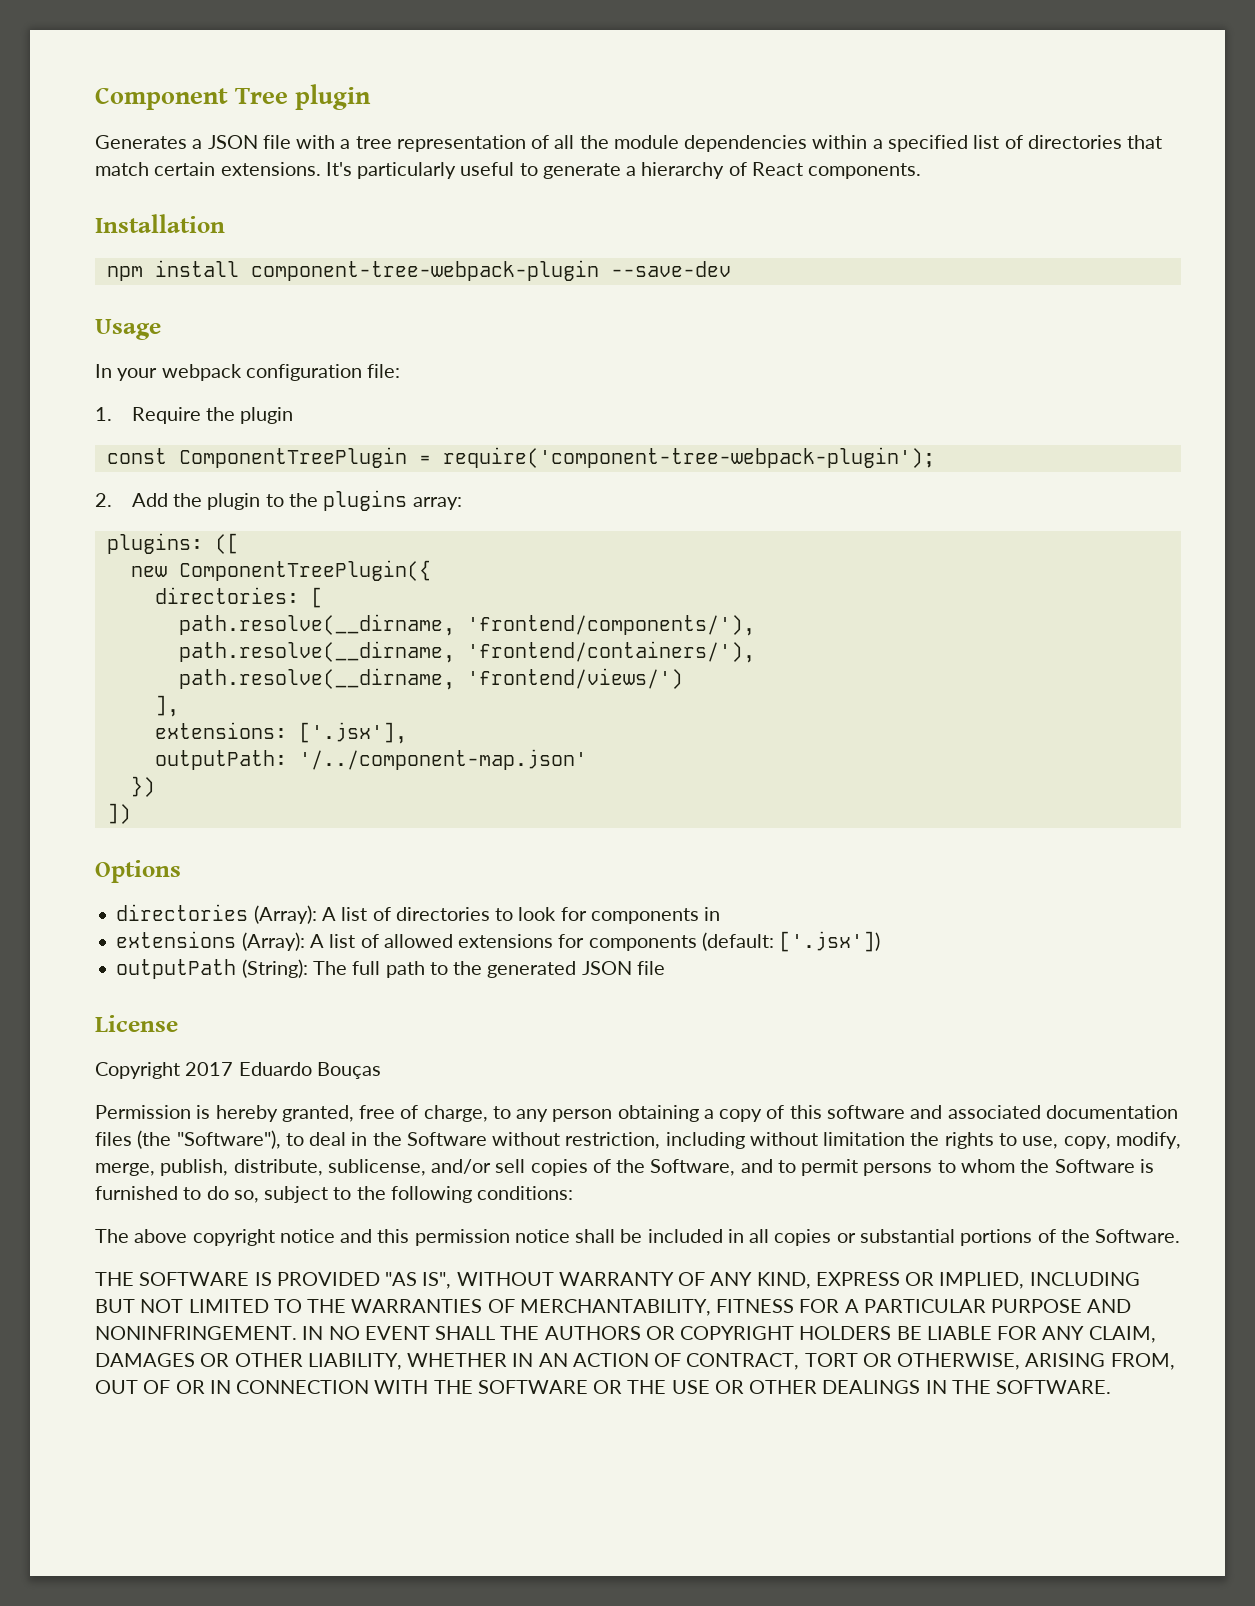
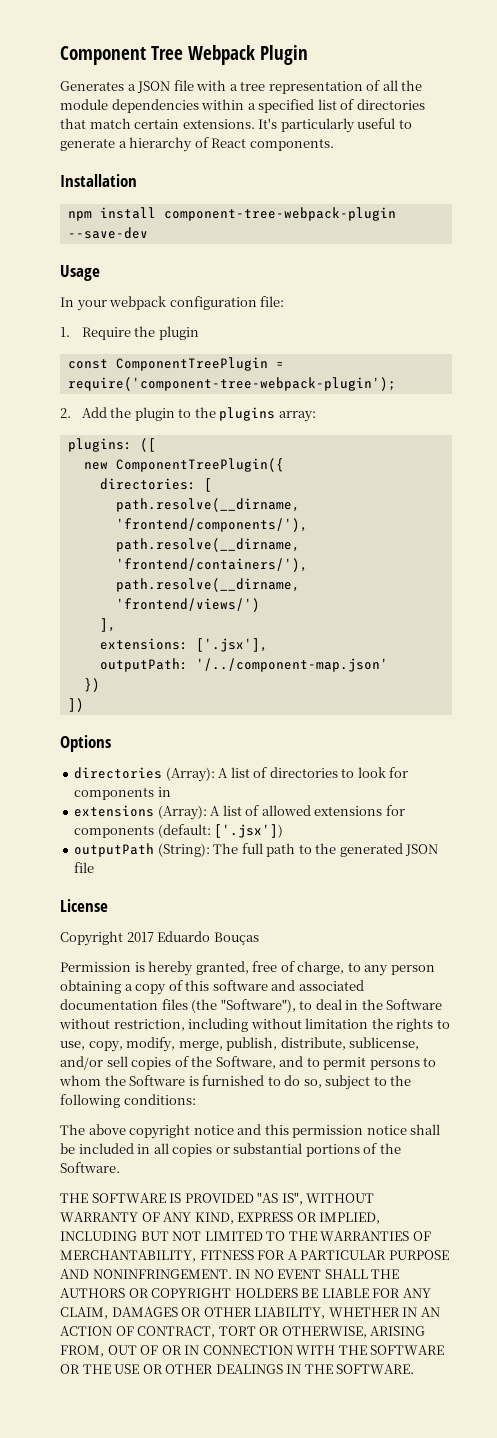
- Component Tree plugin
+ Component Tree Webpack Plugin

